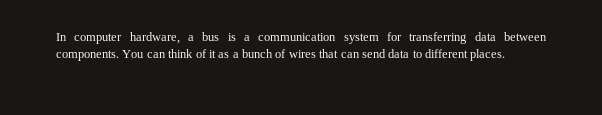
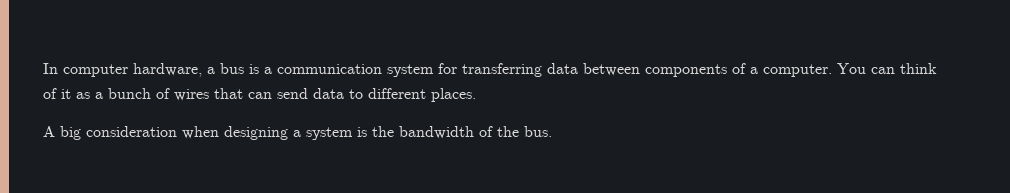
- In computer hardware, a bus is a communication system for transferring data between components.
+ In computer hardware, a bus is a communication system for transferring data between components of a computer.
+ A big consideration when designing a system is the bandwidth of the bus.

